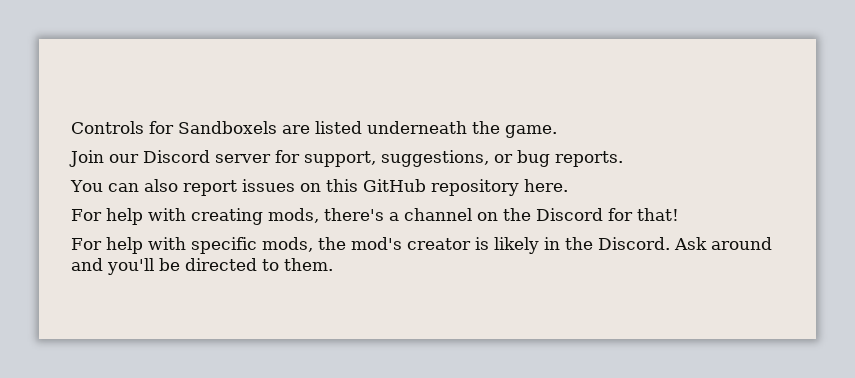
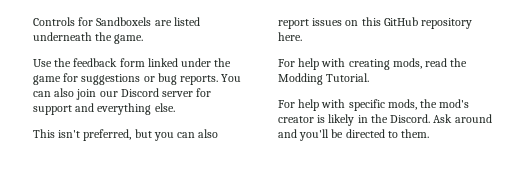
- Join our Discord server for support, suggestions, or bug reports.
- You can also report issues on this GitHub repository here.
+ Use the feedback form linked under the game for suggestions or bug reports. You can also join our Discord server for support and everything else.
+ This isn't preferred, but you can also report issues on this GitHub repository here.
- For help with creating mods, there's a channel on the Discord for that!
+ For help with creating mods, read the Modding Tutorial.

